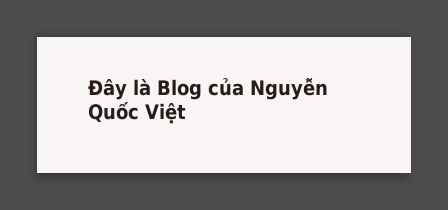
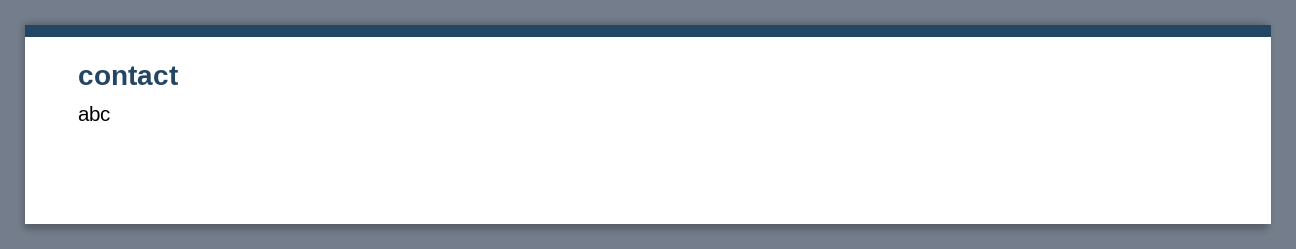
- Đây là Blog của Nguyễn Quốc Việt
+ contact
+ abc

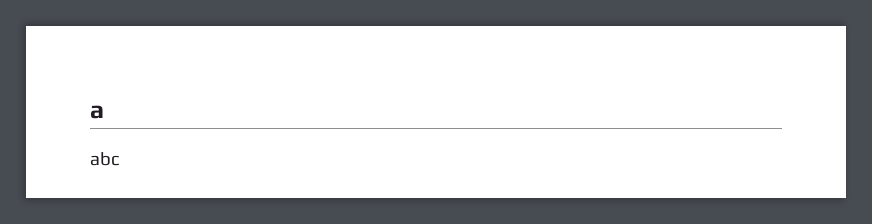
- contact
+ a

